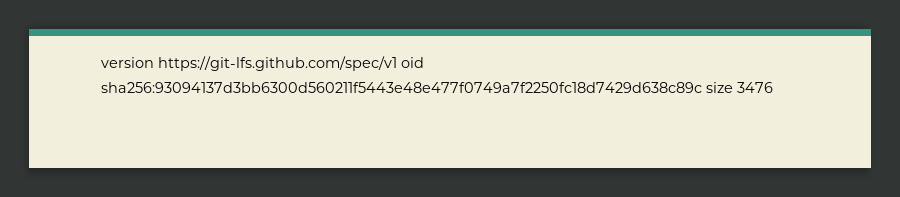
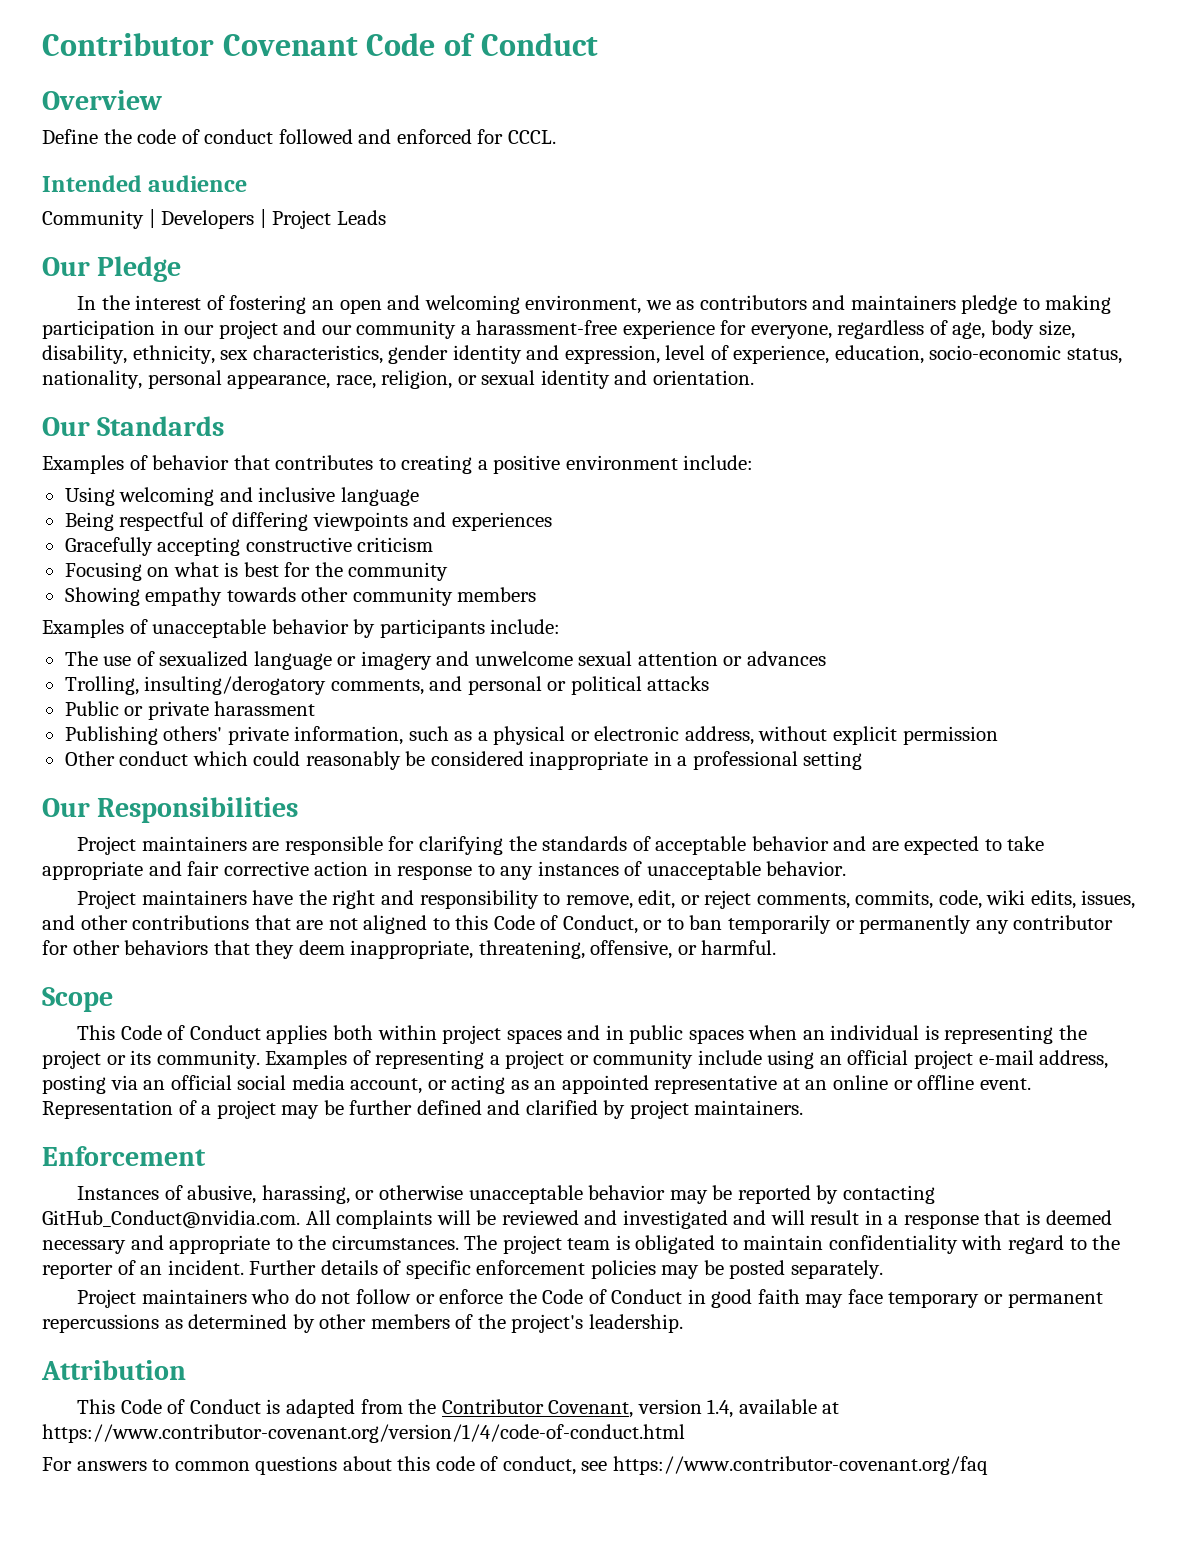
- version https://git-lfs.github.com/spec/v1 oid sha256:93094137d3bb6300d560211f5443e48e477f0749a7f2250fc18d7429d638c89c size 3476
+ Contributor Covenant Code of Conduct
+ Overview
+ Define the code of conduct followed and enforced for CCCL.
+ Intended audience
+ Community | Developers | Project Leads
+ Our Pledge
+ In the interest of fostering an open and welcoming environment, we as contributors and maintainers pledge to making participation in our project and our community a harassment-free experience for everyone, regardless of age, body size, disability, ethnicity, sex characteristics, gender identity and expression, level of experience, education, socio-economic status, nationality, personal appearance, race, religion, or sexual identity and orientation.
+ Our Standards
+ Examples of behavior that contributes to creating a positive environment include:
+ Using welcoming and inclusive language
+ Being respectful of differing viewpoints and experiences
+ Gracefully accepting constructive criticism
+ Focusing on what is best for the community
+ Showing empathy towards other community members
+ Examples of unacceptable behavior by participants include:
+ The use of sexualized language or imagery and unwelcome sexual attention or advances
+ Trolling, insulting/derogatory comments, and personal or political attacks
+ Public or private harassment
+ Publishing others' private information, such as a physical or electronic address, without explicit permission
+ Other conduct which could reasonably be considered inappropriate in a professional setting
+ Our Responsibilities
+ Project maintainers are responsible for clarifying the standards of acceptable behavior and are expected to take appropriate and fair corrective action in response to any instances of unacceptable behavior.
+ Project maintainers have the right and responsibility to remove, edit, or reject comments, commits, code, wiki edits, issues, and other contributions that are not aligned to this Code of Conduct, or to ban temporarily or permanently any contributor for other behaviors that they deem inappropriate, threatening, offensive, or harmful.
+ Scope
+ This Code of Conduct applies both within project spaces and in public spaces when an individual is representing the project or its community. Examples of representing a project or community include using an official project e-mail address, posting via an official social media account, or acting as an appointed representative at an online or offline event. Representation of a project may be further defined and clarified by project maintainers.
+ Enforcement
+ Instances of abusive, harassing, or otherwise unacceptable behavior may be reported by contacting GitHub_Conduct@nvidia.com. All complaints will be reviewed and investigated and will result in a response that is deemed necessary and appropriate to the circumstances. The project team is obligated to maintain confidentiality with regard to the reporter of an incident. Further details of specific enforcement policies may be posted separately.
+ Project maintainers who do not follow or enforce the Code of Conduct in good faith may face temporary or permanent repercussions as determined by other members of the project's leadership.
+ Attribution
+ This Code of Conduct is adapted from the Contributor Covenant, version 1.4, available at https://www.contributor-covenant.org/version/1/4/code-of-conduct.html
+ For answers to common questions about this code of conduct, see https://www.contributor-covenant.org/faq

